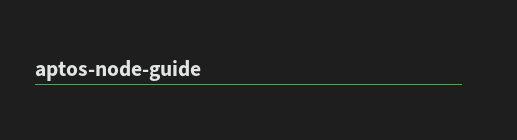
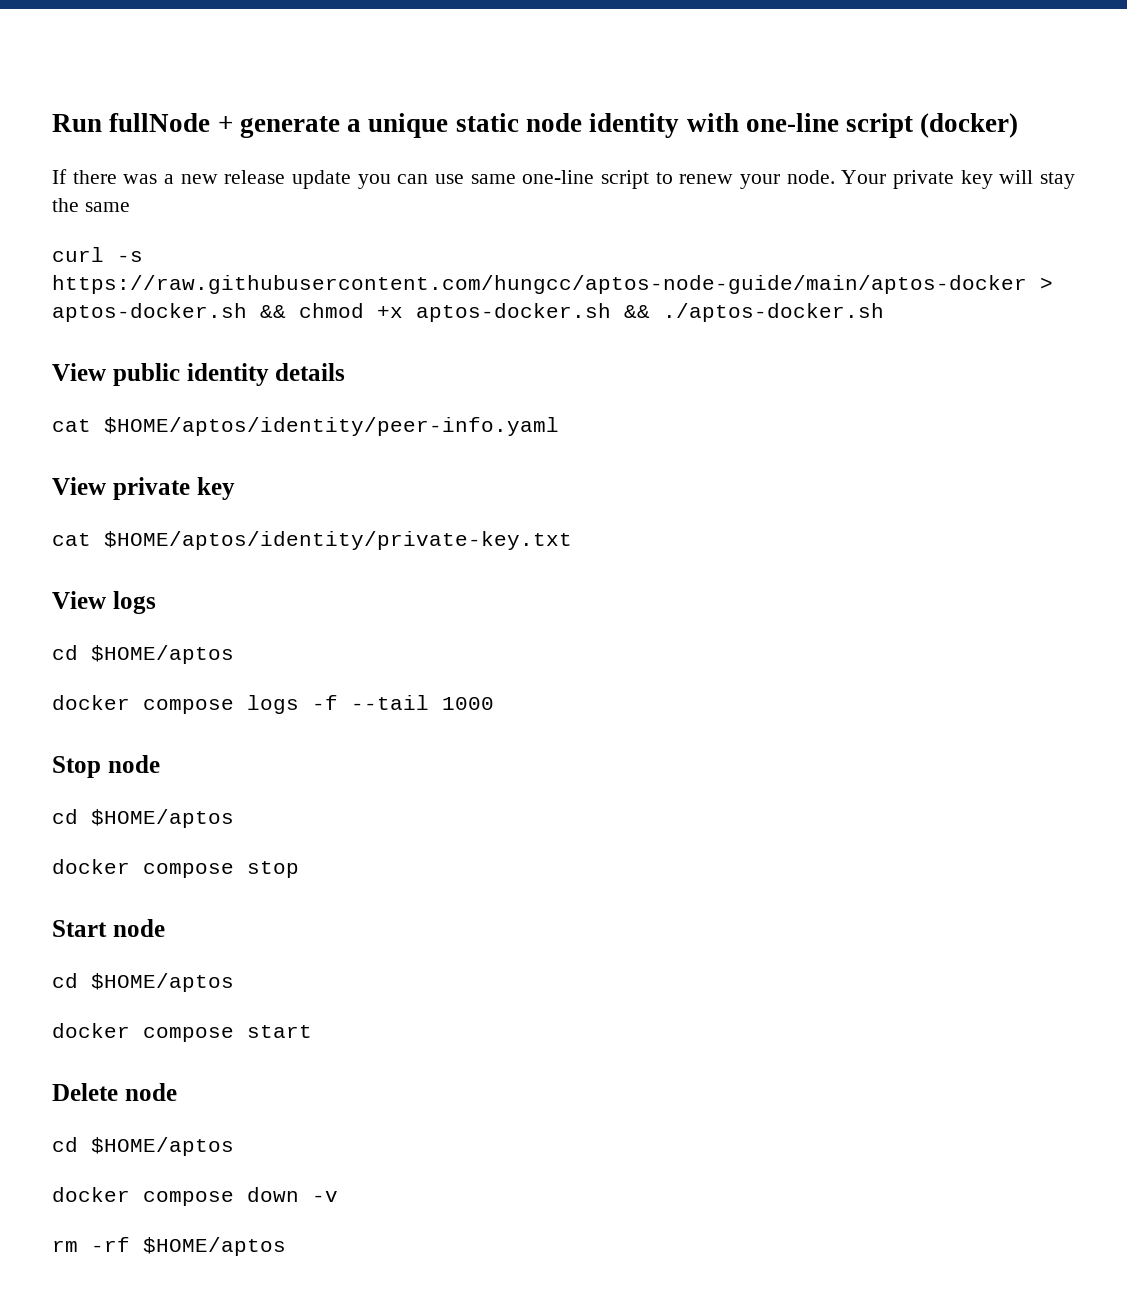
- aptos-node-guide
+ Run fullNode + generate a unique static node identity with one-line script (docker)
+ If there was a new release update you can use same one-line script to renew your node. Your private key will stay the same
+ curl -s https://raw.githubusercontent.com/hungcc/aptos-node-guide/main/aptos-docker > aptos-docker.sh && chmod +x aptos-docker.sh && ./aptos-docker.sh
+ View public identity details
+ cat $HOME/aptos/identity/peer-info.yaml
+ View private key
+ cat $HOME/aptos/identity/private-key.txt
+ View logs
+ cd $HOME/aptos
+ docker compose logs -f --tail 1000
+ Stop node
+ cd $HOME/aptos
+ docker compose stop
+ Start node
+ cd $HOME/aptos
+ docker compose start
+ Delete node
+ cd $HOME/aptos
+ docker compose down -v
+ rm -rf $HOME/aptos

